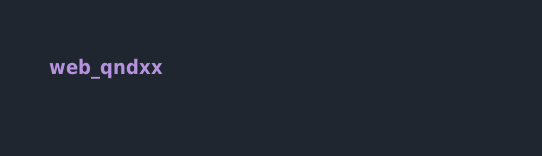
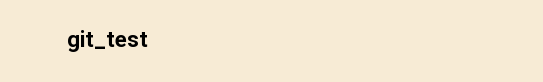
- web_qndxx
+ git_test

